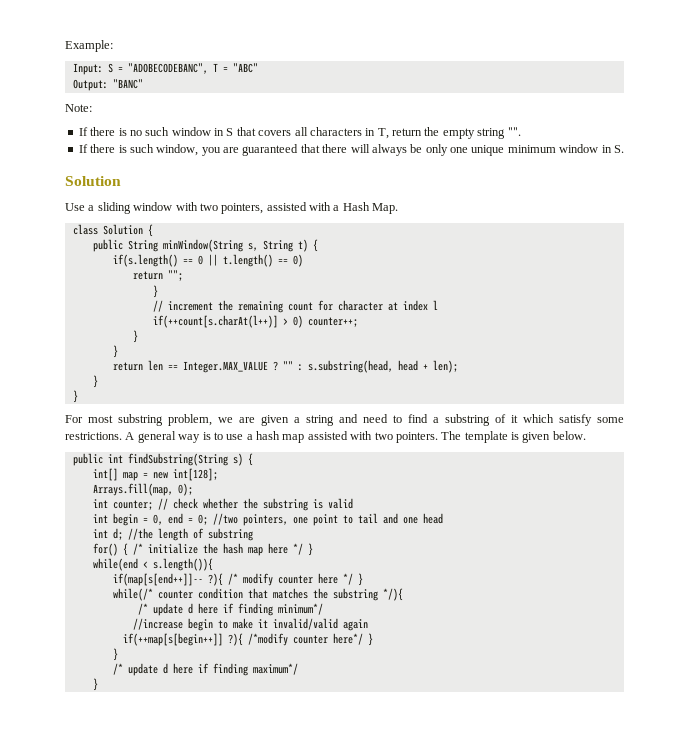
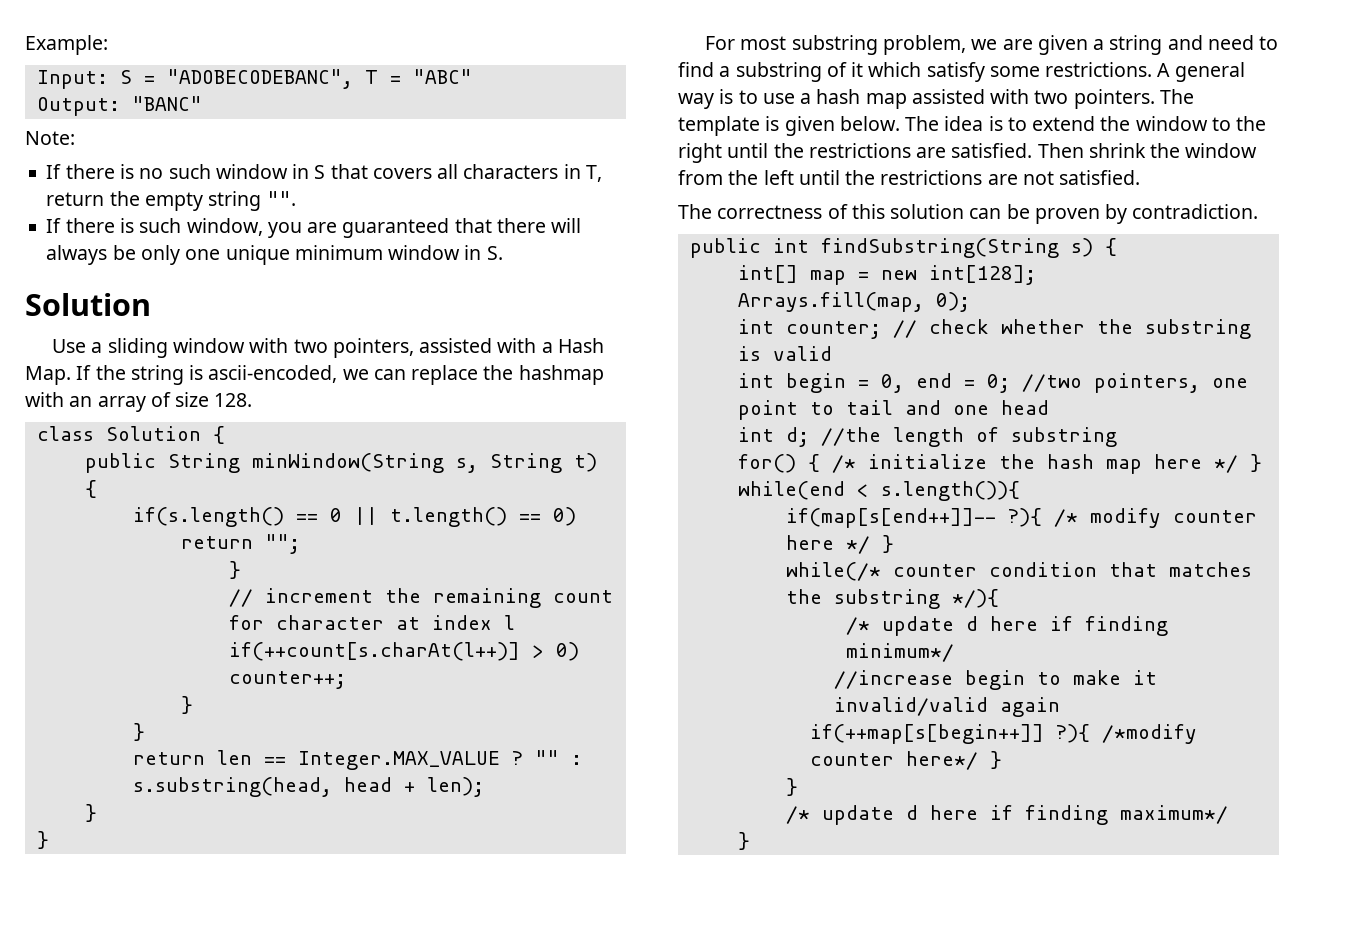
- Use a sliding window with two pointers, assisted with a Hash Map.
+ Use a sliding window with two pointers, assisted with a Hash Map. If the string is ascii-encoded, we can replace the hashmap with an array of size 128.
+ The idea is to extend the window to the right until the restrictions are satisfied. Then shrink the window from the left until the restrictions are not satisfied.
+ The correctness of this solution can be proven by contradiction.

